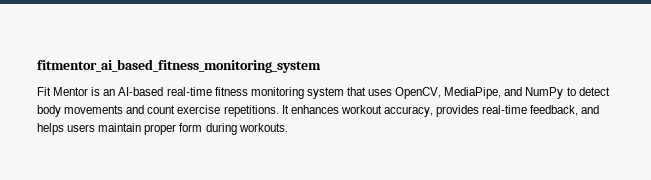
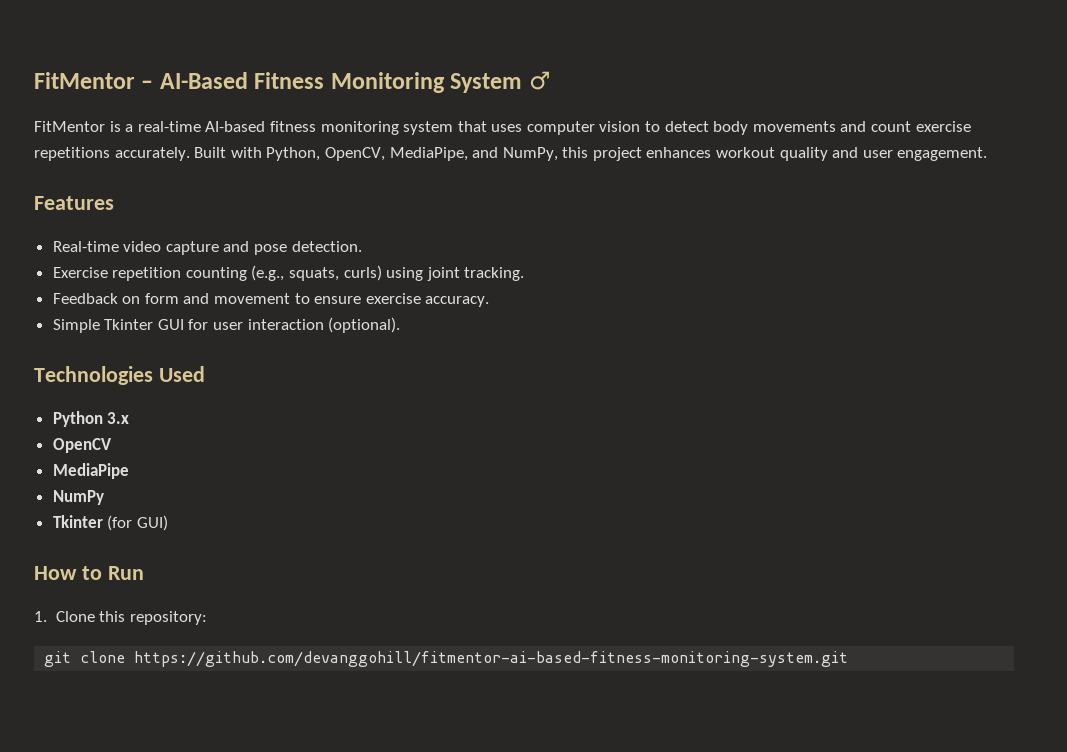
- fitmentor_ai_based_fitness_monitoring_system
- Fit Mentor is an AI-based real-time fitness monitoring system that uses OpenCV, MediaPipe, and NumPy to detect body movements and count exercise repetitions. It enhances workout accuracy, provides real-time feedback, and helps users maintain proper form during workouts.
+ FitMentor – AI-Based Fitness Monitoring System ♂
+ FitMentor is a real-time AI-based fitness monitoring system that uses computer vision to detect body movements and count exercise repetitions accurately. Built with Python, OpenCV, MediaPipe, and NumPy, this project enhances workout quality and user engagement.
+ Features
+ Real-time video capture and pose detection.
+ Exercise repetition counting (e.g., squats, curls) using joint tracking.
+ Feedback on form and movement to ensure exercise accuracy.
+ Simple Tkinter GUI for user interaction (optional).
+ Technologies Used
+ Python 3.x
+ OpenCV
+ MediaPipe
+ NumPy
+ Tkinter (for GUI)
+ How to Run
+ 1. Clone this repository:
+ git clone https://github.com/devanggohill/fitmentor-ai-based-fitness-monitoring-system.git

